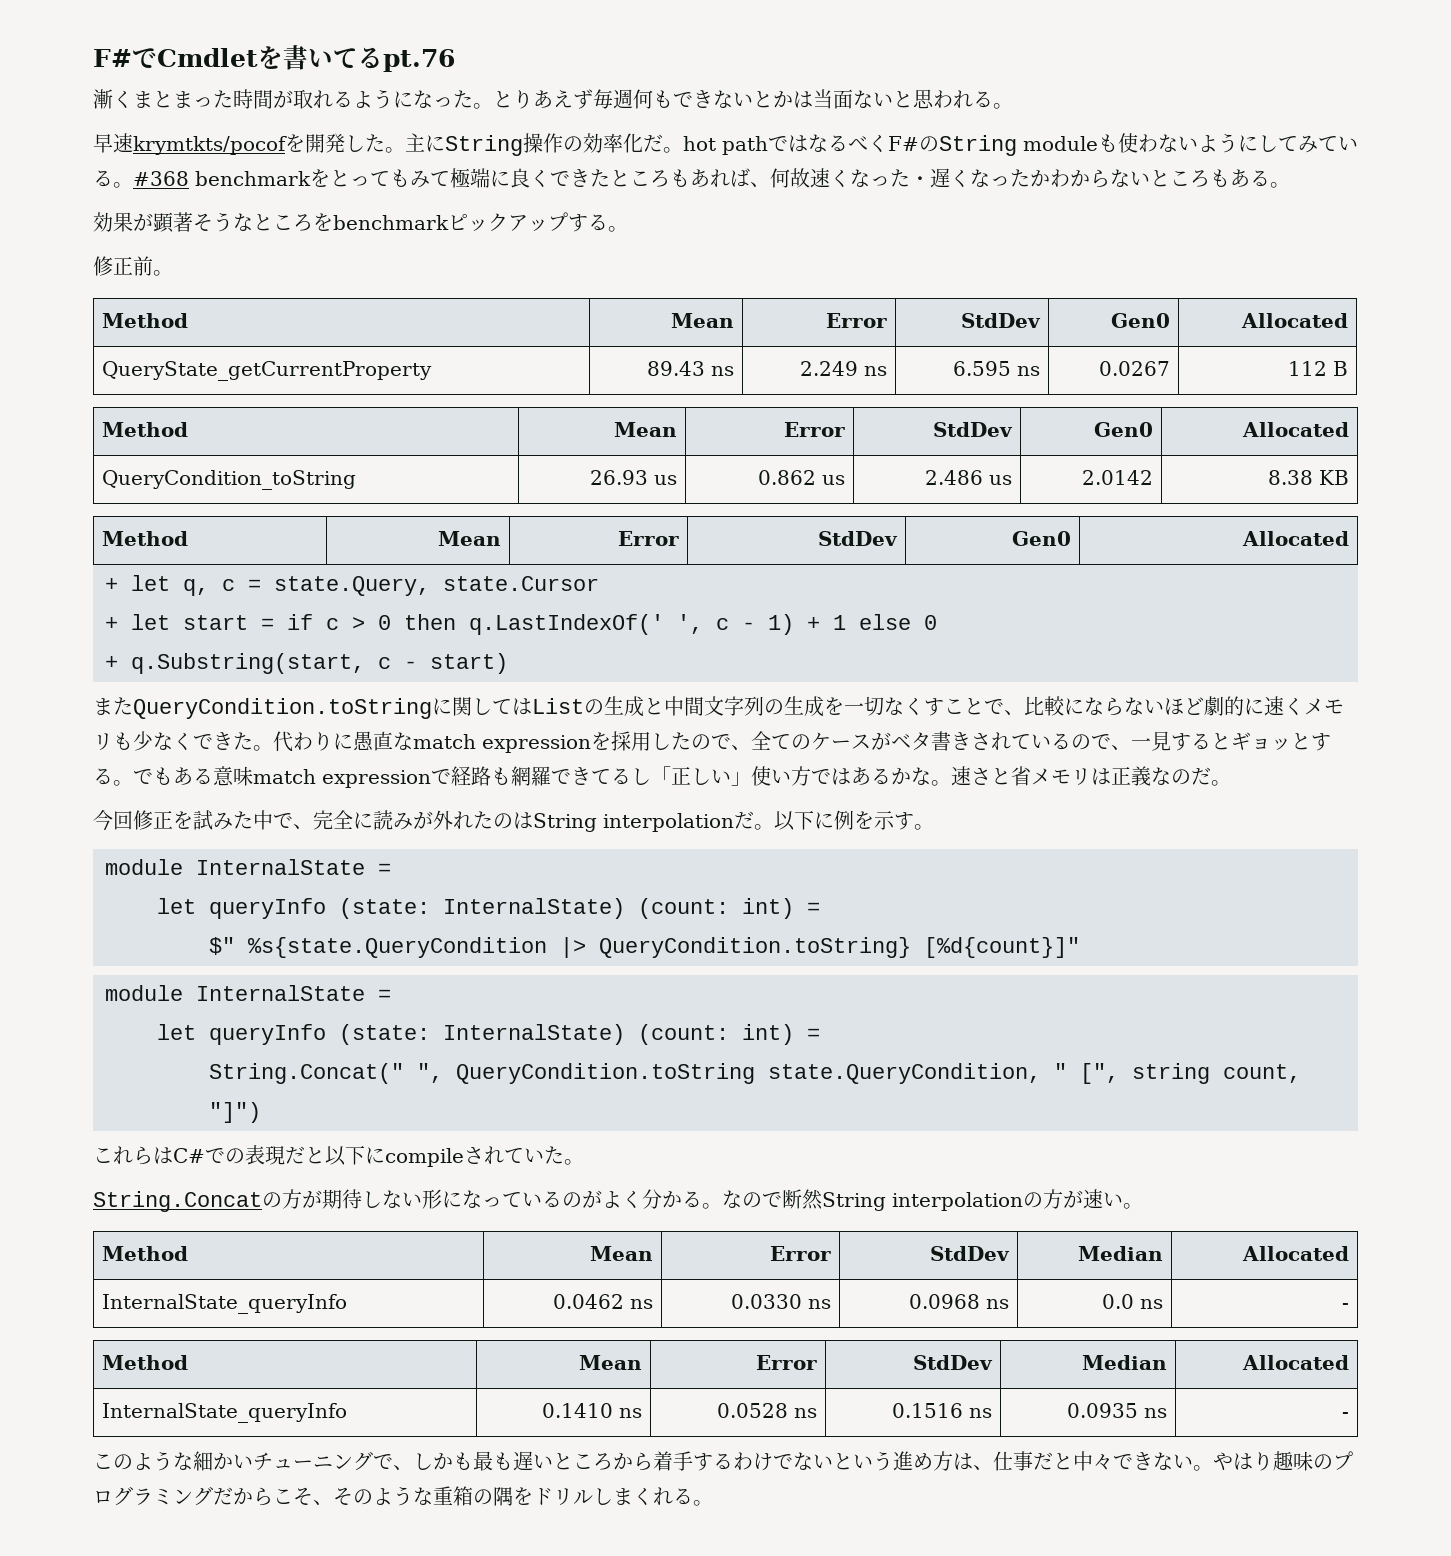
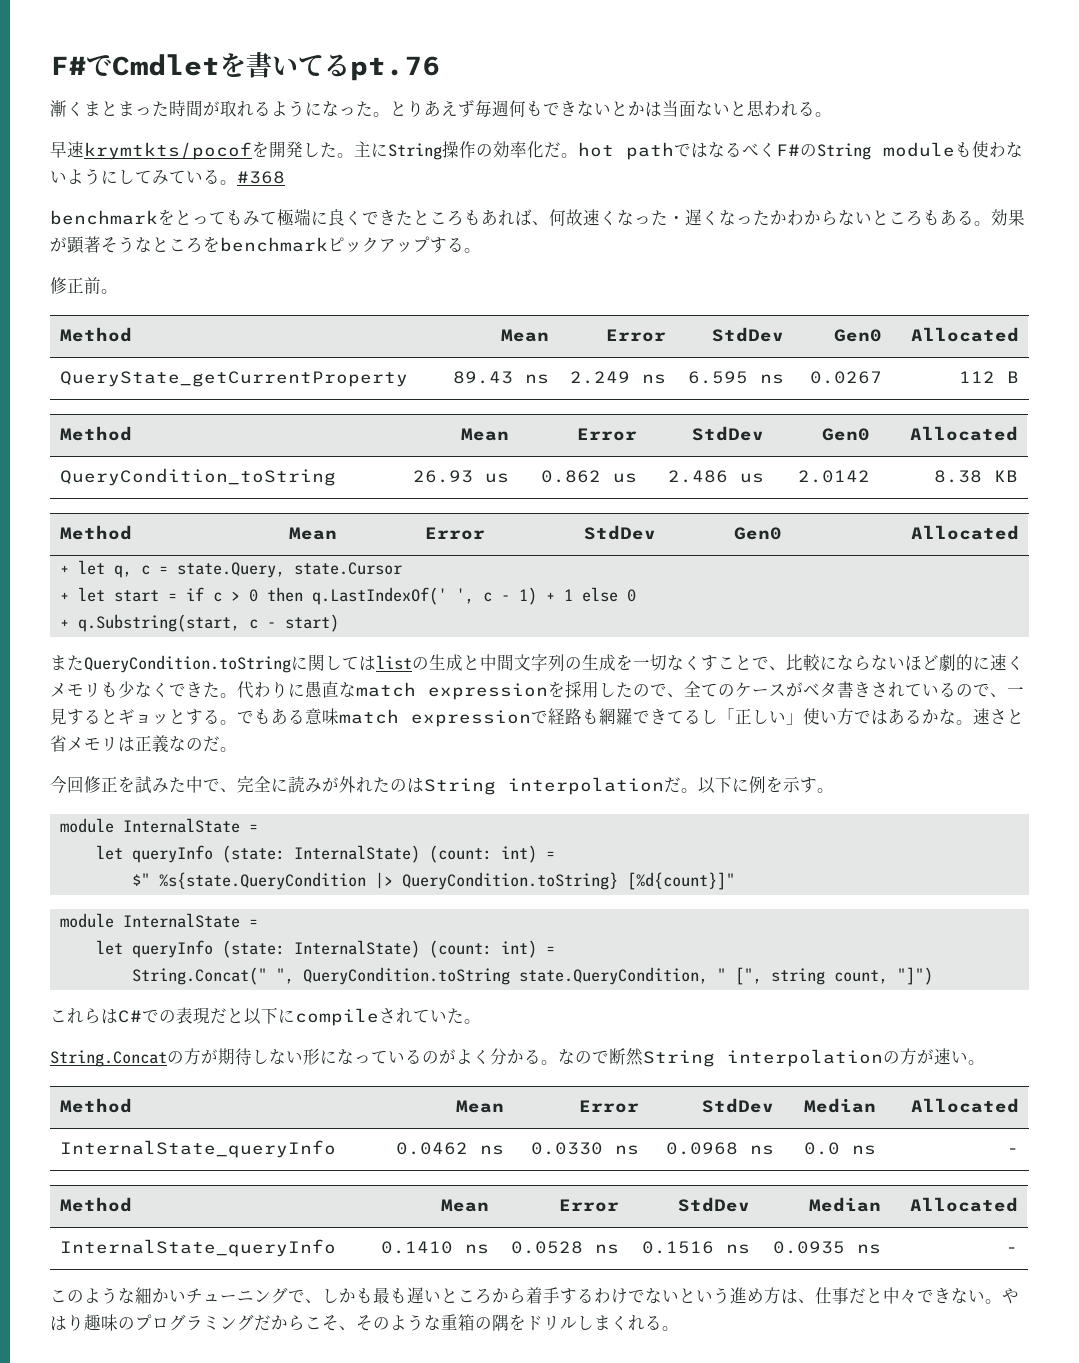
- #368 benchmarkをとってもみて極端に良くできたところもあれば、何故速くなった・遅くなったかわからないところもある。
- 効果が顕著そうなところをbenchmarkピックアップする。
+ #368
+ benchmarkをとってもみて極端に良くできたところもあれば、何故速くなった・遅くなったかわからないところもある。効果が顕著そうなところをbenchmarkピックアップする。
- またQueryCondition.toStringに関してはListの生成と中間文字列の生成を一切なくすことで、比較にならないほど劇的に速くメモリも少なくできた。
+ またQueryCondition.toStringに関してはlistの生成と中間文字列の生成を一切なくすことで、比較にならないほど劇的に速くメモリも少なくできた。

